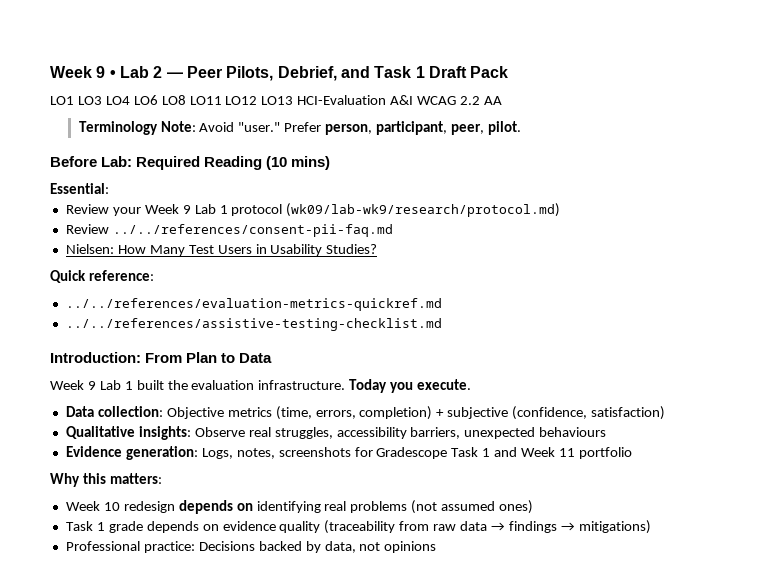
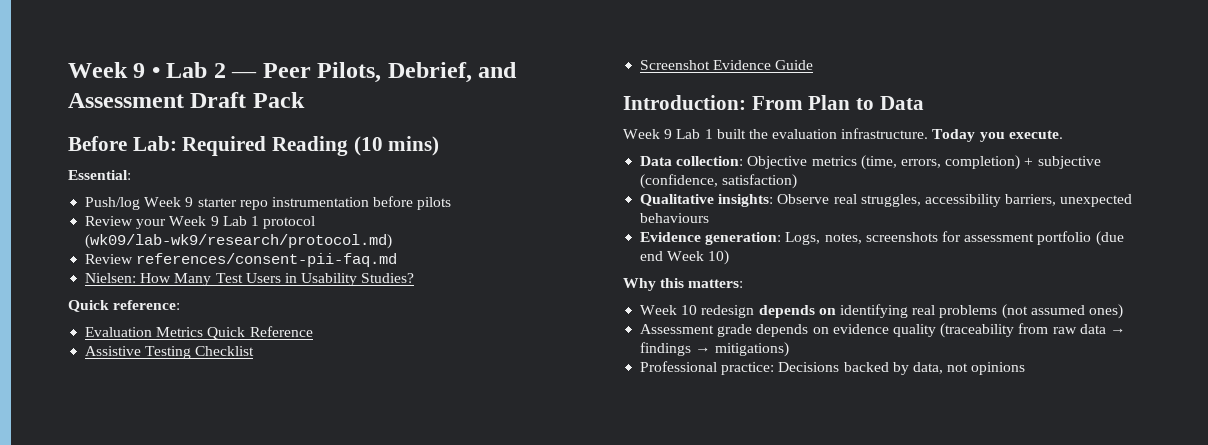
- Week 9 • Lab 2 — Peer Pilots, Debrief, and Task 1 Draft Pack
+ Week 9 • Lab 2 — Peer Pilots, Debrief, and Assessment Draft Pack
- LO1 LO3 LO4 LO6 LO8 LO11 LO12 LO13 HCI-Evaluation A&I WCAG 2.2 AA
- Terminology Note: Avoid "user." Prefer person, participant, peer, pilot.
+ Push/log Week 9 starter repo instrumentation before pilots
- Review ../../references/consent-pii-faq.md
+ Review references/consent-pii-faq.md
- ../../references/evaluation-metrics-quickref.md
- ../../references/assistive-testing-checklist.md
+ Evaluation Metrics Quick Reference
+ Assistive Testing Checklist
+ Screenshot Evidence Guide
- Evidence generation: Logs, notes, screenshots for Gradescope Task 1 and Week 11 portfolio
+ Evidence generation: Logs, notes, screenshots for assessment portfolio (due end Week 10)
- Task 1 grade depends on evidence quality (traceability from raw data → findings → mitigations)
+ Assessment grade depends on evidence quality (traceability from raw data → findings → mitigations)

